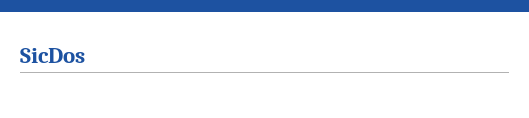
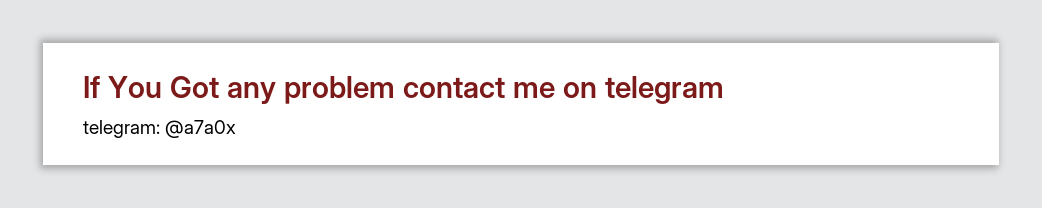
- SicDos
+ If You Got any problem contact me on telegram
+ telegram: @a7a0x

